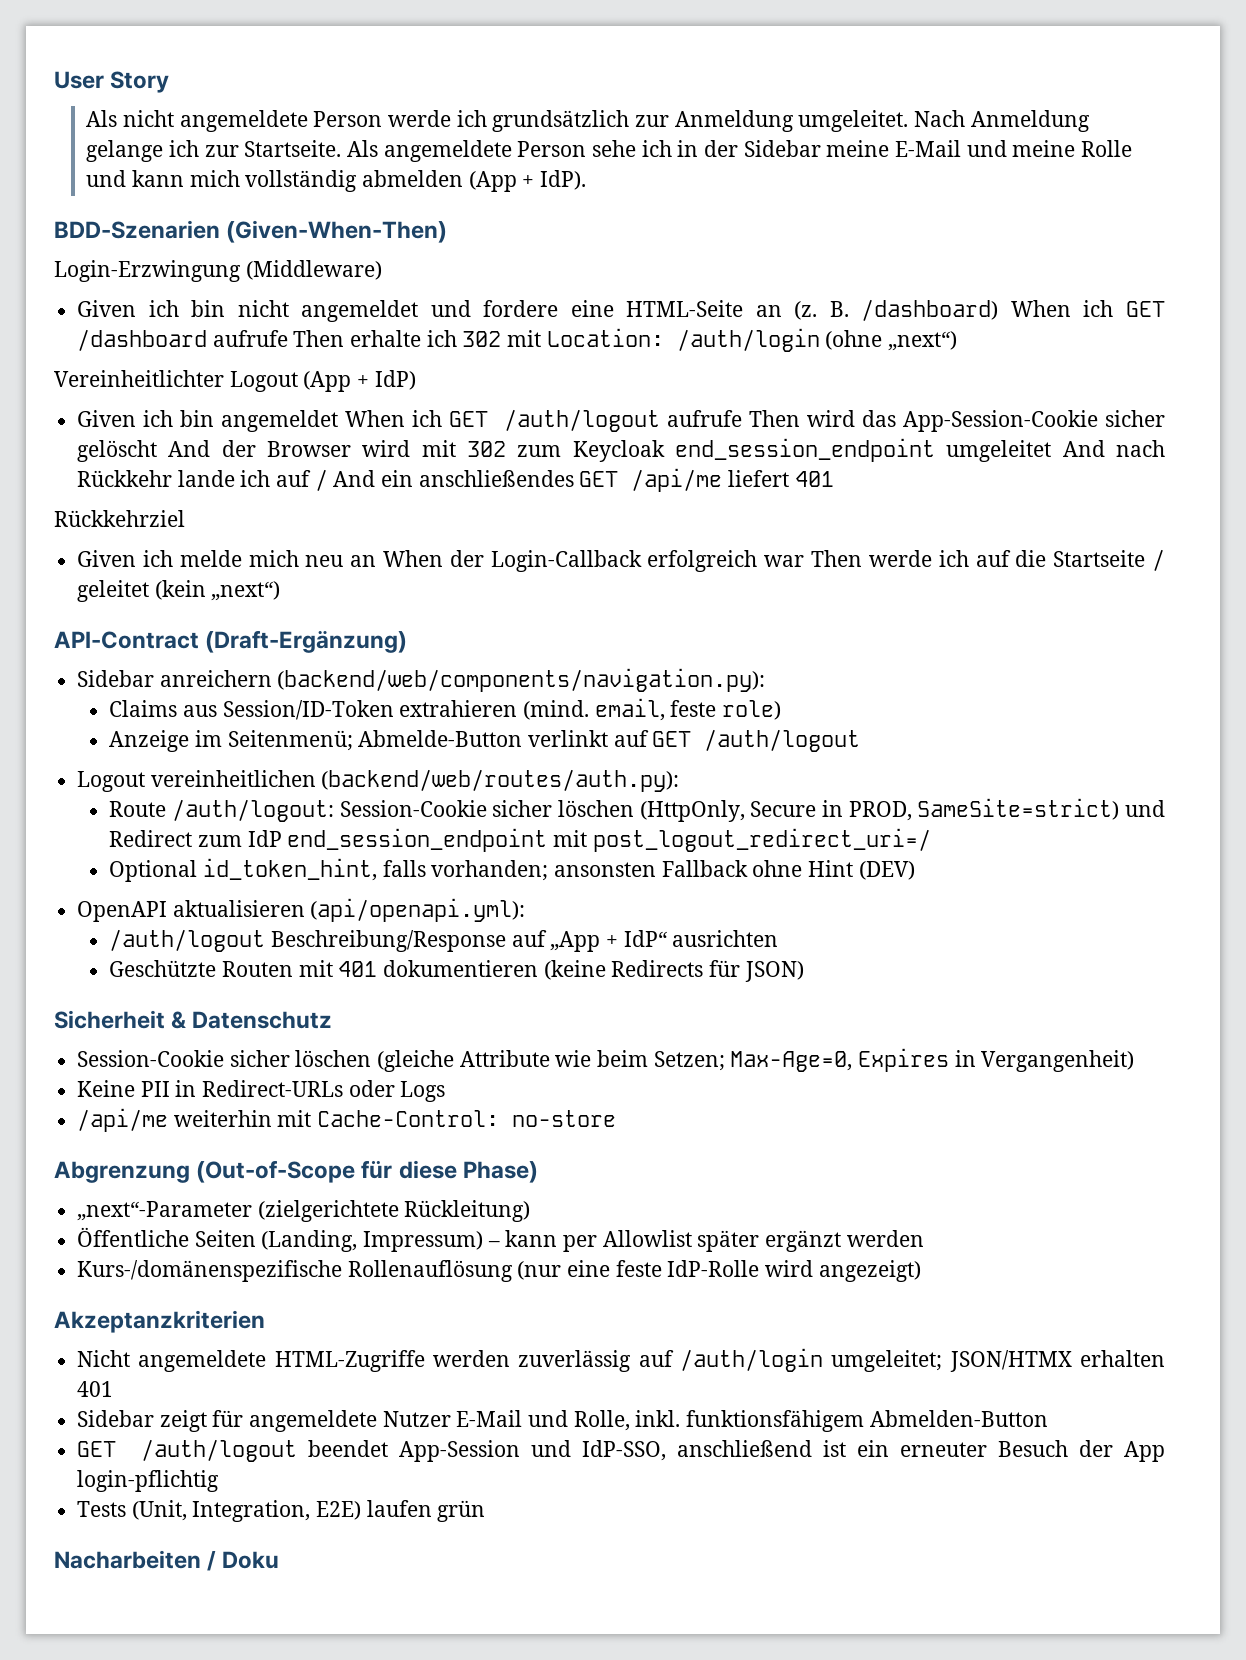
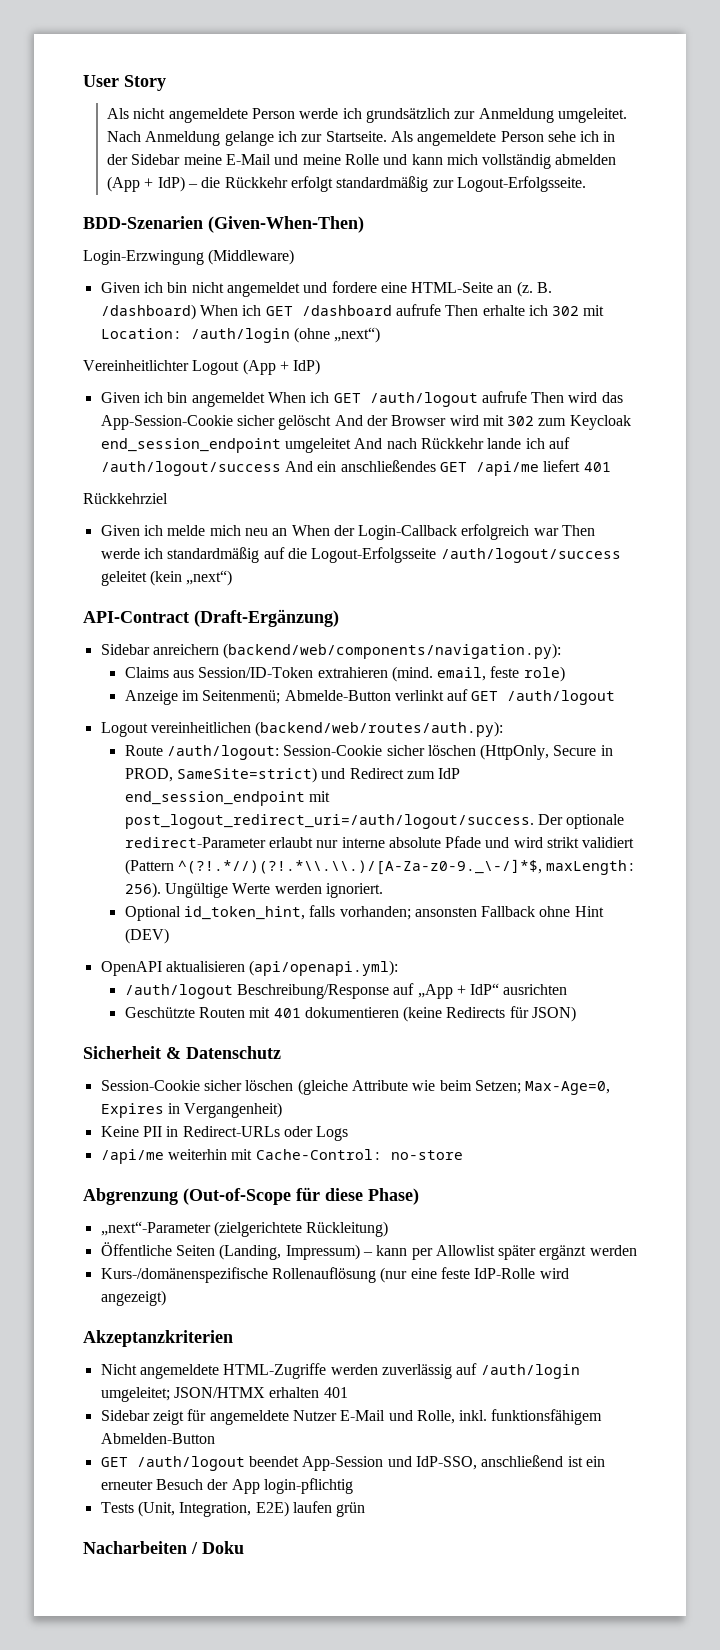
- Als angemeldete Person sehe ich in der Sidebar meine E‑Mail und meine Rolle und kann mich vollständig abmelden (App + IdP).
+ Als angemeldete Person sehe ich in der Sidebar meine E‑Mail und meine Rolle und kann mich vollständig abmelden (App + IdP) – die Rückkehr erfolgt standardmäßig zur Logout‑Erfolgsseite.
- Given ich bin angemeldet When ich GET /auth/logout aufrufe Then wird das App‑Session‑Cookie sicher gelöscht And der Browser wird mit 302 zum Keycloak end_session_endpoint umgeleitet And nach Rückkehr lande ich auf / And ein anschließendes GET /api/me liefert 401
+ Given ich bin angemeldet When ich GET /auth/logout aufrufe Then wird das App‑Session‑Cookie sicher gelöscht And der Browser wird mit 302 zum Keycloak end_session_endpoint umgeleitet And nach Rückkehr lande ich auf /auth/logout/success And ein anschließendes GET /api/me liefert 401
- Given ich melde mich neu an When der Login‑Callback erfolgreich war Then werde ich auf die Startseite / geleitet (kein „next“)
+ Given ich melde mich neu an When der Login‑Callback erfolgreich war Then werde ich standardmäßig auf die Logout‑Erfolgsseite /auth/logout/success geleitet (kein „next“)
- Route /auth/logout: Session‑Cookie sicher löschen (HttpOnly, Secure in PROD, SameSite=strict) und Redirect zum IdP end_session_endpoint mit post_logout_redirect_uri=/
+ Route /auth/logout: Session‑Cookie sicher löschen (HttpOnly, Secure in PROD, SameSite=strict) und Redirect zum IdP end_session_endpoint mit post_logout_redirect_uri=/auth/logout/success. Der optionale redirect‑Parameter erlaubt nur interne absolute Pfade und wird strikt validiert (Pattern ^(?!.*//)(?!.*\\.\\.)/[A-Za-z0-9._\-/]*$, maxLength: 256). Ungültige Werte werden ignoriert.

